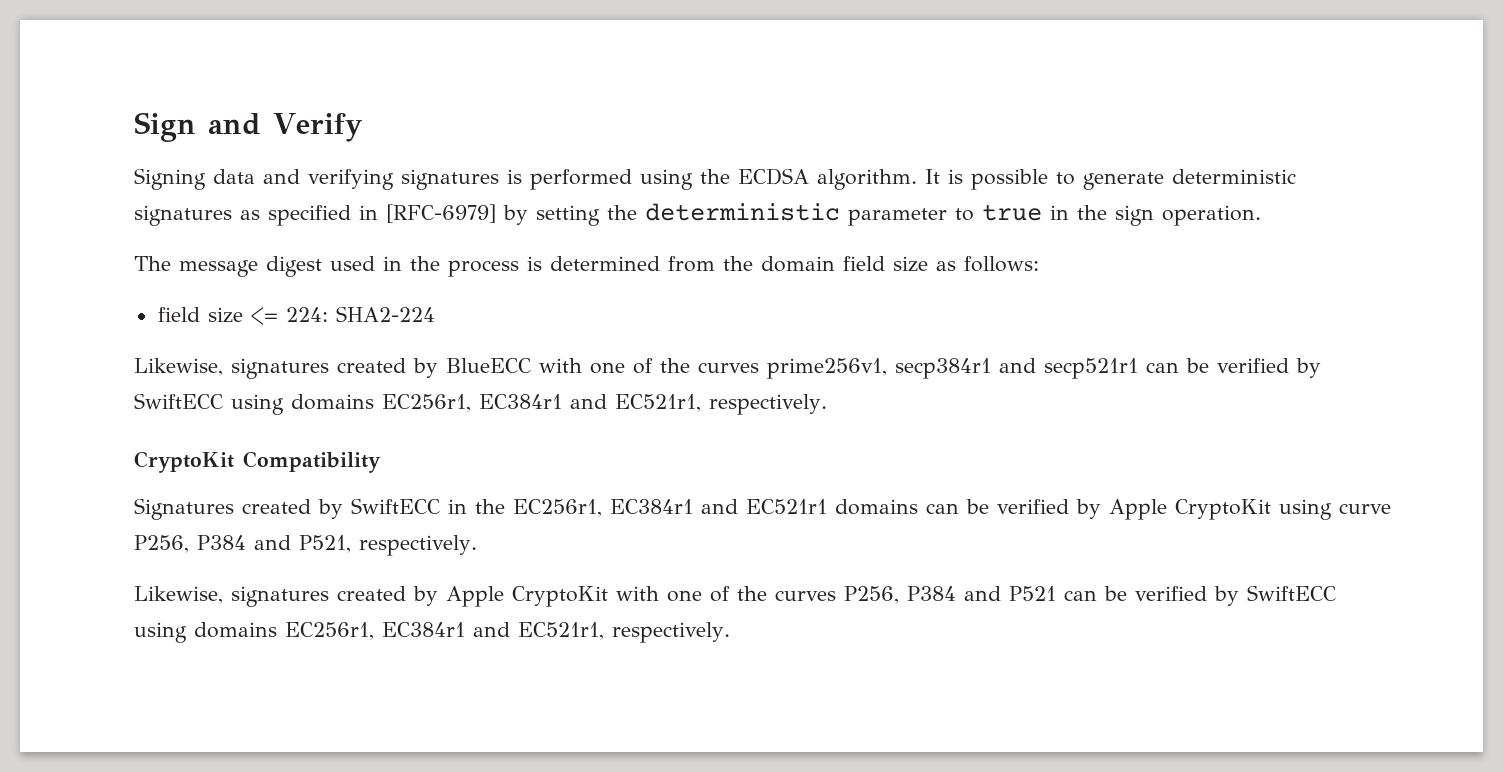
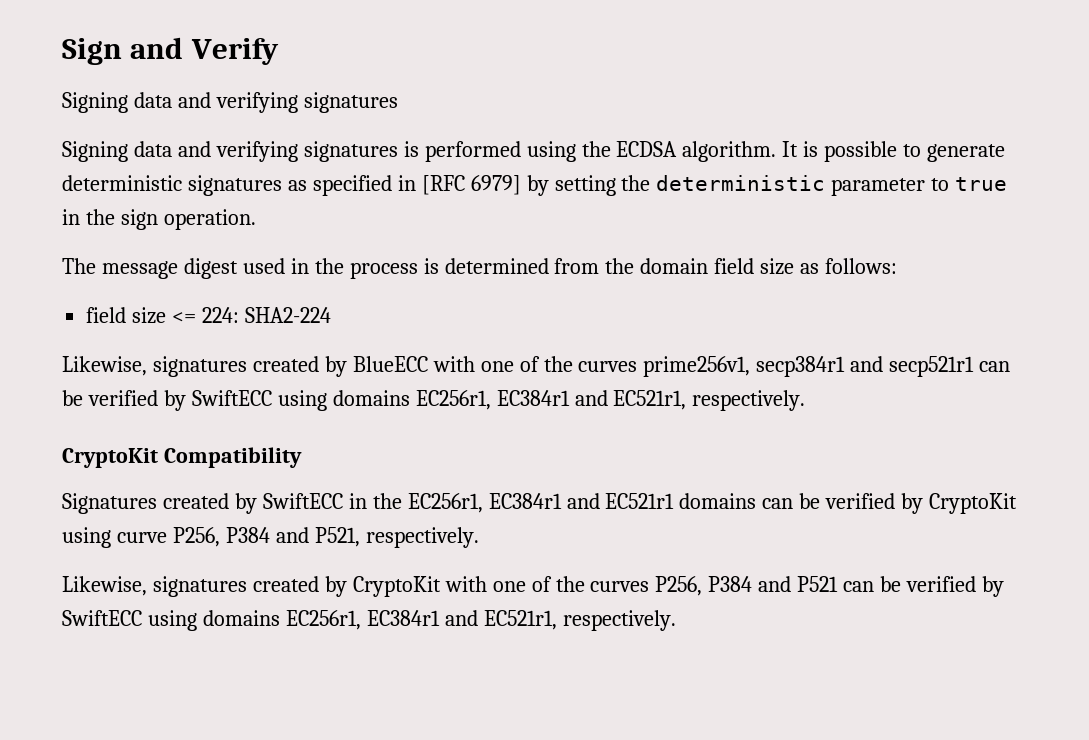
  Sign and Verify
+ Signing data and verifying signatures
- It is possible to generate deterministic signatures as specified in [RFC-6979] by setting the deterministic parameter to true in the sign operation.
+ It is possible to generate deterministic signatures as specified in [RFC 6979] by setting the deterministic parameter to true in the sign operation.
- Signatures created by SwiftECC in the EC256r1, EC384r1 and EC521r1 domains can be verified by Apple CryptoKit using curve P256, P384 and P521, respectively.
+ Signatures created by SwiftECC in the EC256r1, EC384r1 and EC521r1 domains can be verified by CryptoKit using curve P256, P384 and P521, respectively.
- Likewise, signatures created by Apple CryptoKit with one of the curves P256, P384 and P521 can be verified by SwiftECC using domains EC256r1, EC384r1 and EC521r1, respectively.
+ Likewise, signatures created by CryptoKit with one of the curves P256, P384 and P521 can be verified by SwiftECC using domains EC256r1, EC384r1 and EC521r1, respectively.

